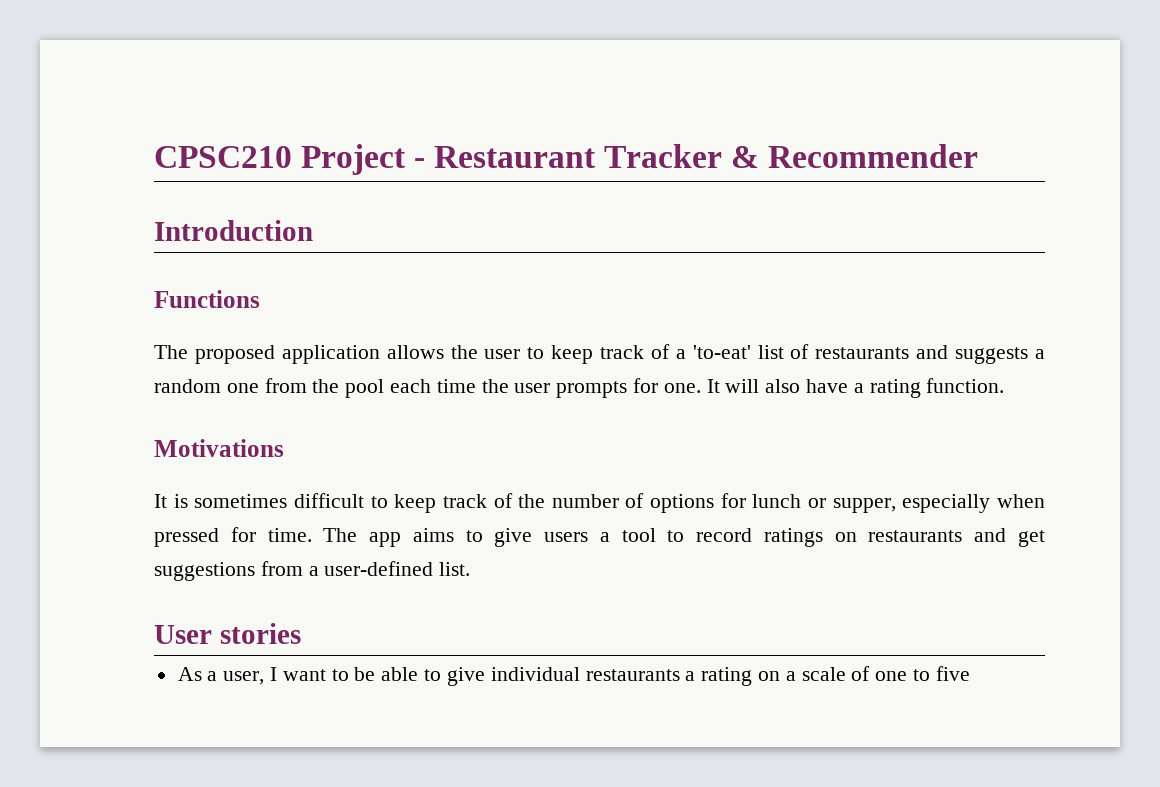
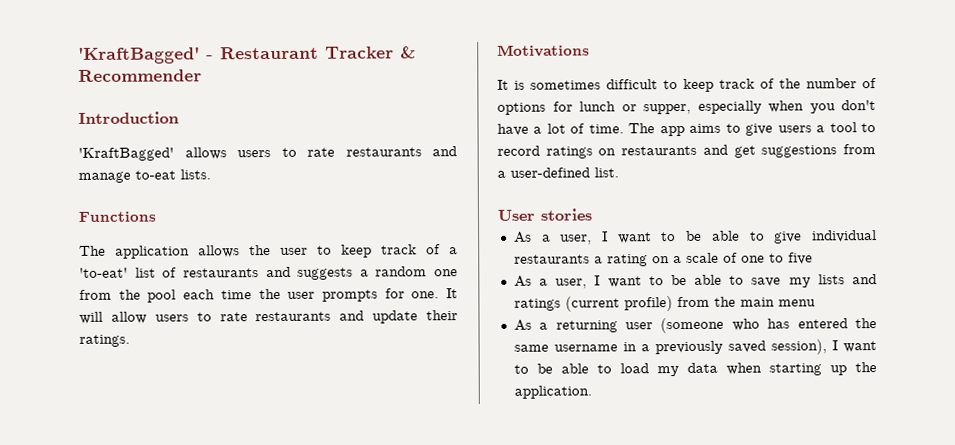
- CPSC210 Project - Restaurant Tracker & Recommender
+ 'KraftBagged' - Restaurant Tracker & Recommender
+ 'KraftBagged' allows users to rate restaurants and manage to-eat lists.
- The proposed application allows the user to keep track of a 'to-eat' list of restaurants and suggests a random one from the pool each time the user prompts for one.
+ The application allows the user to keep track of a 'to-eat' list of restaurants and suggests a random one from the pool each time the user prompts for one.
- It will also have a rating function.
+ It will allow users to rate restaurants and update their ratings.
- It is sometimes difficult to keep track of the number of options for lunch or supper, especially when pressed for time.
+ It is sometimes difficult to keep track of the number of options for lunch or supper, especially when you don't have a lot of time.
+ As a user, I want to be able to save my lists and ratings (current profile) from the main menu
+ As a returning user (someone who has entered the same username in a previously saved session), I want to be able to load my data when starting up the application.

